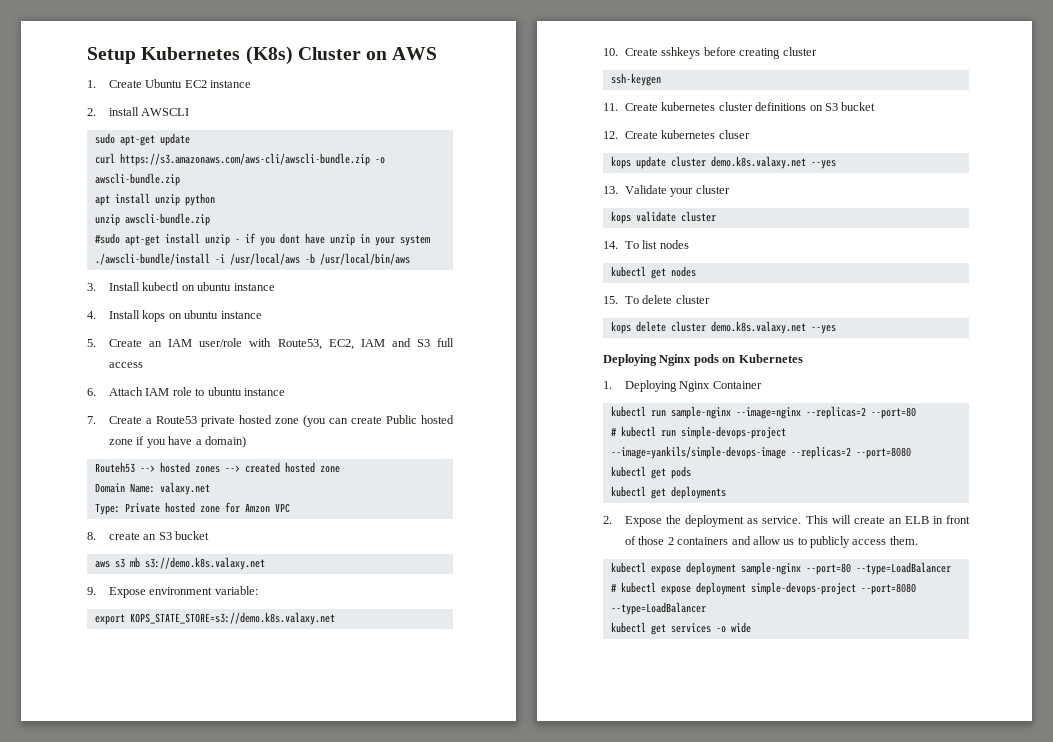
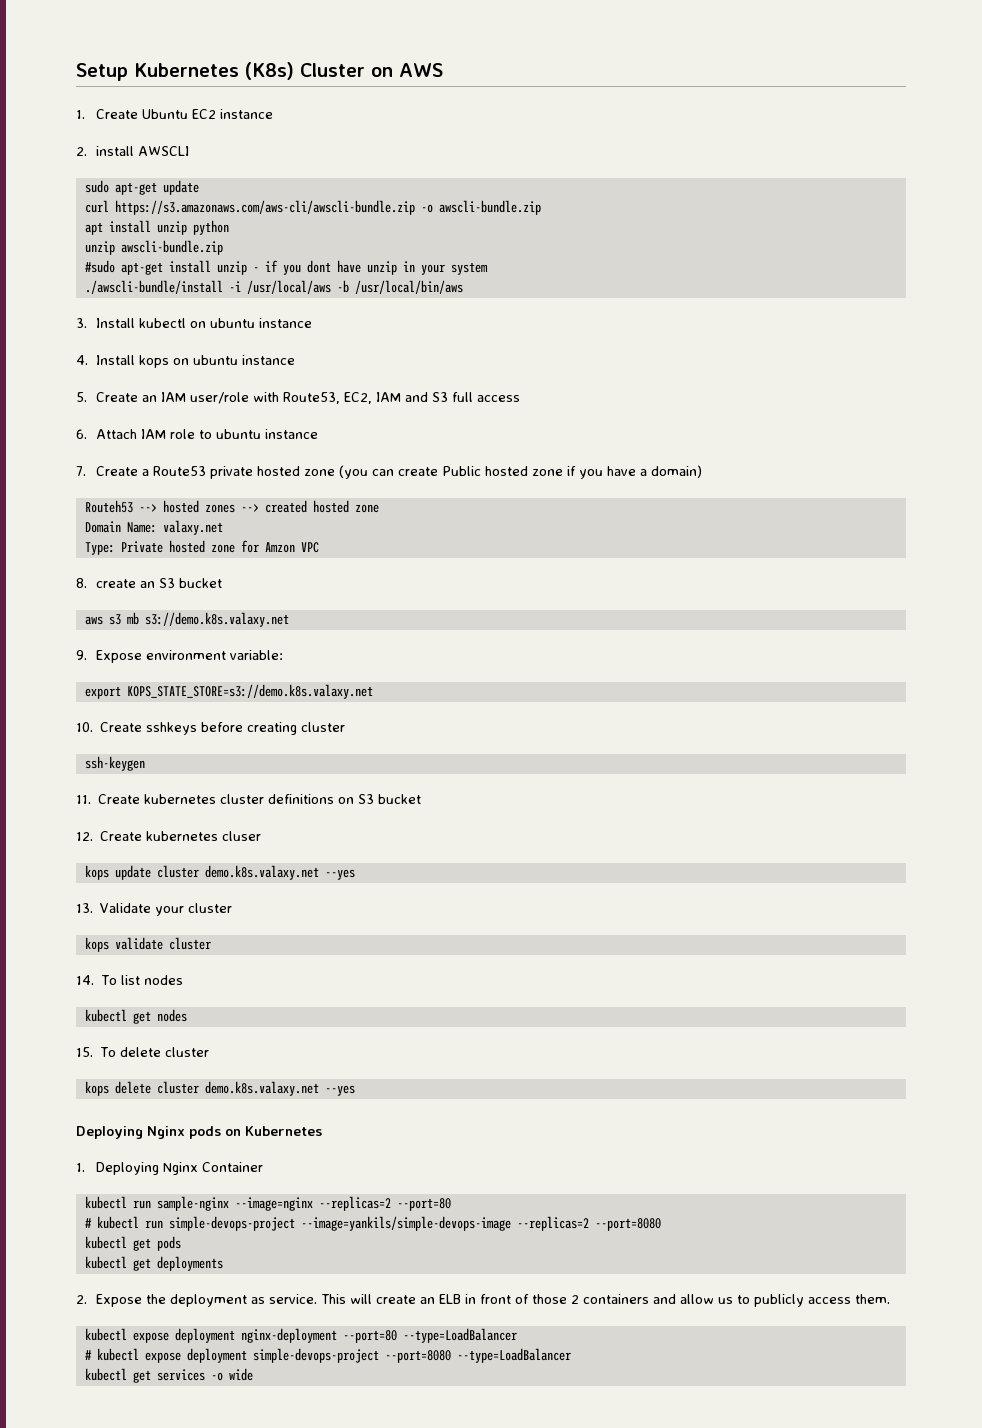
- kubectl expose deployment sample-nginx --port=80 --type=LoadBalancer
+ kubectl expose deployment nginx-deployment --port=80 --type=LoadBalancer

